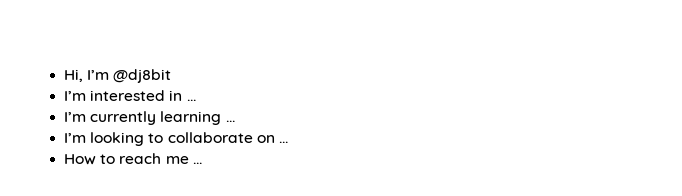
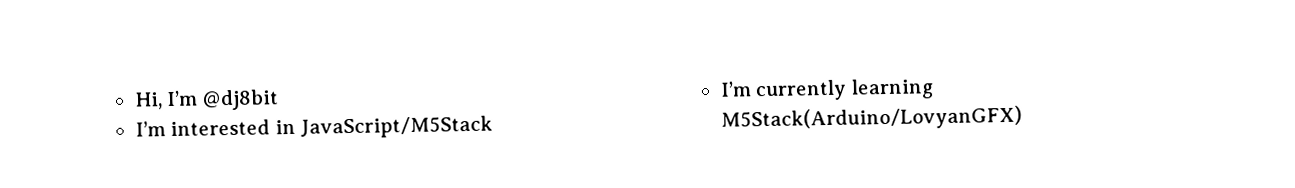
- I’m interested in ...
+ I’m interested in JavaScript/M5Stack
- I’m currently learning ...
- I’m looking to collaborate on ...
- How to reach me ...
+ I’m currently learning M5Stack(Arduino/LovyanGFX)

